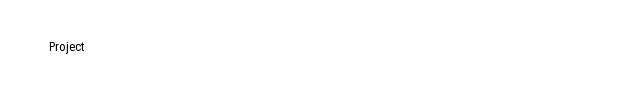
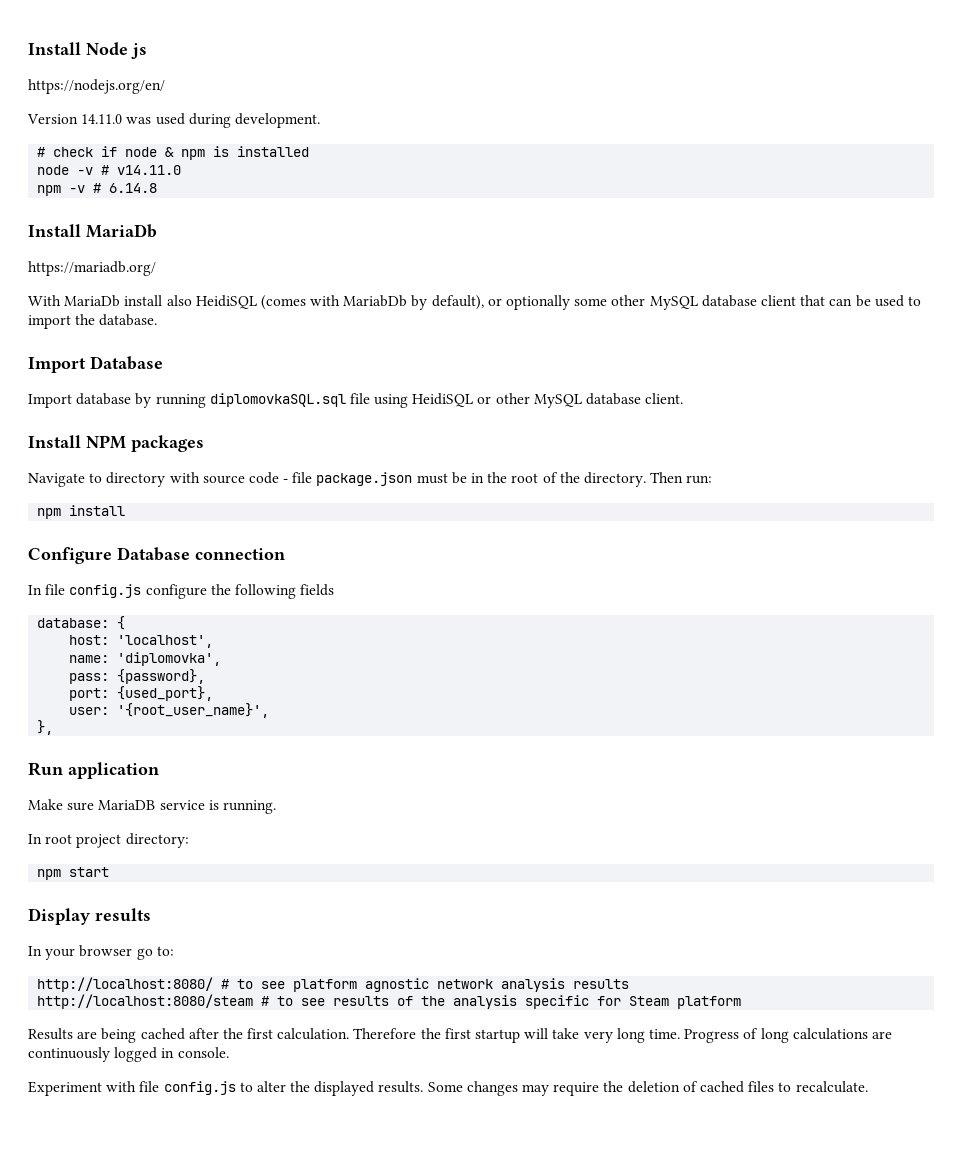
- Project
+ Install Node js
+ https://nodejs.org/en/
+ Version 14.11.0 was used during development.
+ # check if node & npm is installed
+ node -v # v14.11.0
+ npm -v # 6.14.8
+ Install MariaDb
+ https://mariadb.org/
+ With MariaDb install also HeidiSQL (comes with MariabDb by default), or optionally some other MySQL database client that can be used to import the database.
+ Import Database
+ Import database by running diplomovkaSQL.sql file using HeidiSQL or other MySQL database client.
+ Install NPM packages
+ Navigate to directory with source code - file package.json must be in the root of the directory. Then run:
+ npm install
+ Configure Database connection
+ In file config.js configure the following fields
+ database: {
+ host: 'localhost',
+ name: 'diplomovka',
+ pass: {password},
+ port: {used_port},
+ user: '{root_user_name}',
+ },
+ Run application
+ Make sure MariaDB service is running.
+ In root project directory:
+ npm start
+ Display results
+ In your browser go to:
+ http://localhost:8080/ # to see platform agnostic network analysis results
+ http://localhost:8080/steam # to see results of the analysis specific for Steam platform
+ Results are being cached after the first calculation. Therefore the first startup will take very long time. Progress of long calculations are continuously logged in console.
+ Experiment with file config.js to alter the displayed results. Some changes may require the deletion of cached files to recalculate.

